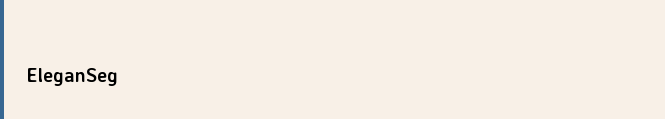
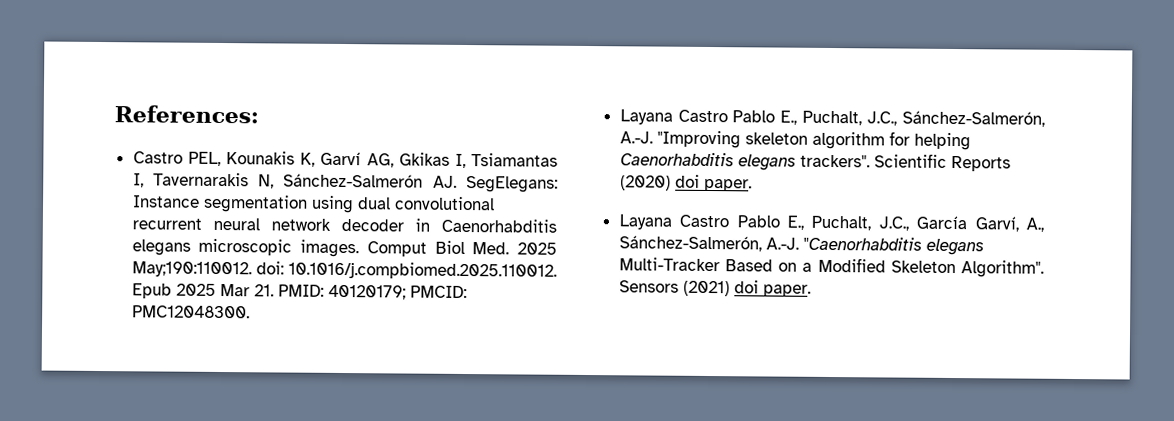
- EleganSeg
+ References:
+ Castro PEL, Kounakis K, Garví AG, Gkikas I, Tsiamantas I, Tavernarakis N, Sánchez-Salmerón AJ. SegElegans: Instance segmentation using dual convolutional recurrent neural network decoder in Caenorhabditis elegans microscopic images. Comput Biol Med. 2025 May;190:110012. doi: 10.1016/j.compbiomed.2025.110012. Epub 2025 Mar 21. PMID: 40120179; PMCID: PMC12048300.
+ Layana Castro Pablo E., Puchalt, J.C., Sánchez-Salmerón, A.-J. "Improving skeleton algorithm for helping Caenorhabditis elegans trackers". Scientific Reports (2020) doi paper.
+ Layana Castro Pablo E., Puchalt, J.C., García Garví, A., Sánchez-Salmerón, A.-J. "Caenorhabditis elegans Multi-Tracker Based on a Modified Skeleton Algorithm". Sensors (2021) doi paper.

